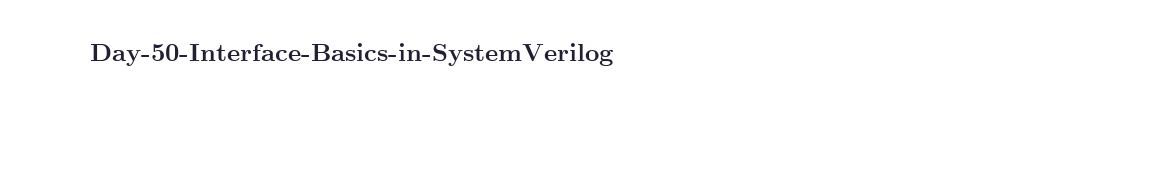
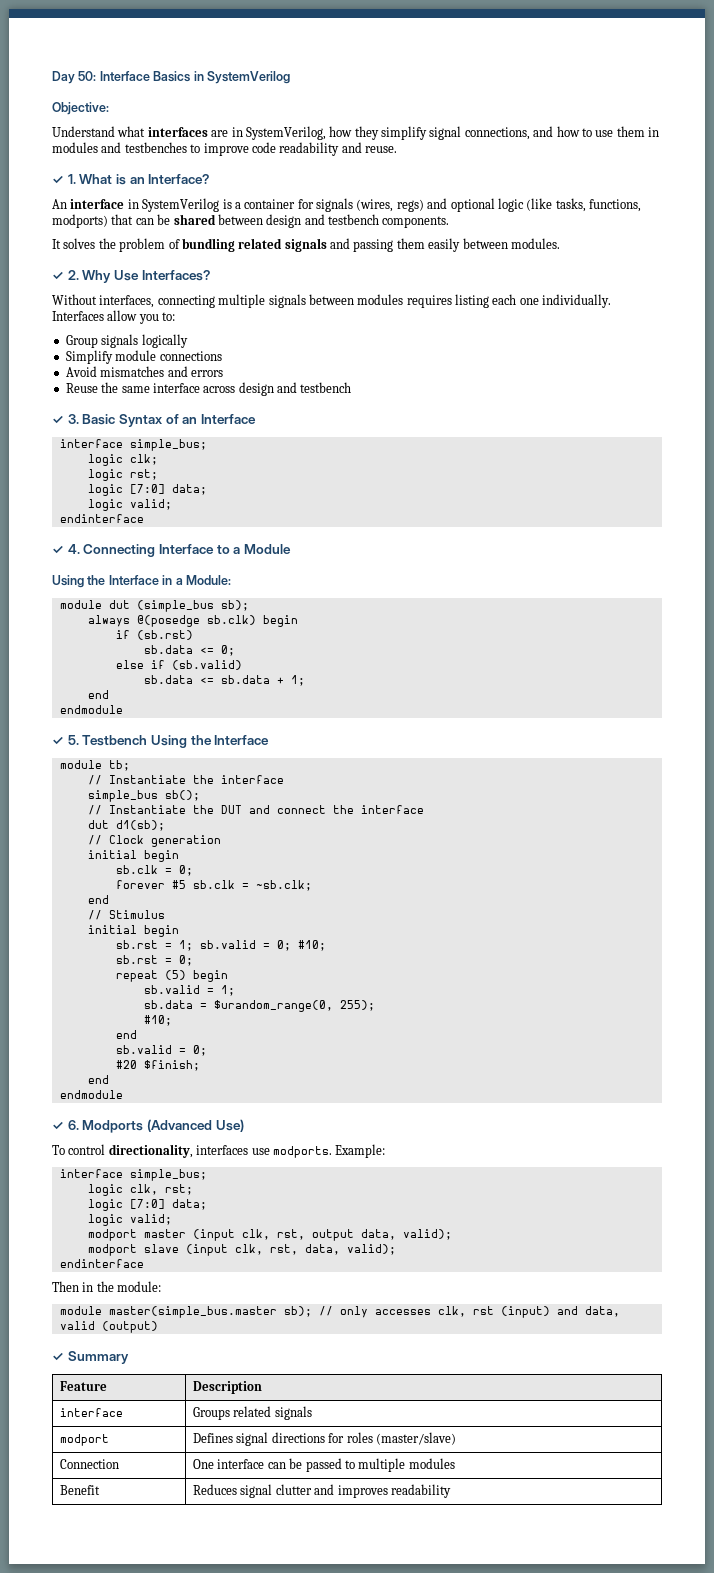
- Day-50-Interface-Basics-in-SystemVerilog
+ Day 50: Interface Basics in SystemVerilog
+ Objective:
+ Understand what interfaces are in SystemVerilog, how they simplify signal connections, and how to use them in modules and testbenches to improve code readability and reuse.
+ ✓ 1. What is an Interface?
+ An interface in SystemVerilog is a container for signals (wires, regs) and optional logic (like tasks, functions, modports) that can be shared between design and testbench components.
+ It solves the problem of bundling related signals and passing them easily between modules.
+ ✓ 2. Why Use Interfaces?
+ Without interfaces, connecting multiple signals between modules requires listing each one individually. Interfaces allow you to:
+ Group signals logically
+ Simplify module connections
+ Avoid mismatches and errors
+ Reuse the same interface across design and testbench
+ ✓ 3. Basic Syntax of an Interface
+ interface simple_bus;
+ logic clk;
+ logic rst;
+ logic [7:0] data;
+ logic valid;
+ endinterface
+ ✓ 4. Connecting Interface to a Module
+ Using the Interface in a Module:
+ module dut (simple_bus sb);
+ always @(posedge sb.clk) begin
+ if (sb.rst)
+ sb.data <= 0;
+ else if (sb.valid)
+ sb.data <= sb.data + 1;
+ end
+ endmodule
+ ✓ 5. Testbench Using the Interface
+ module tb;
+ // Instantiate the interface
+ simple_bus sb();
+ // Instantiate the DUT and connect the interface
+ dut d1(sb);
+ // Clock generation
+ initial begin
+ sb.clk = 0;
+ forever #5 sb.clk = ~sb.clk;
+ end
+ // Stimulus
+ initial begin
+ sb.rst = 1; sb.valid = 0; #10;
+ sb.rst = 0;
+ repeat (5) begin
+ sb.valid = 1;
+ sb.data = $urandom_range(0, 255);
+ #10;
+ end
+ sb.valid = 0;
+ #20 $finish;
+ end
+ endmodule
+ ✓ 6. Modports (Advanced Use)
+ To control directionality, interfaces use modports. Example:
+ interface simple_bus;
+ logic clk, rst;
+ logic [7:0] data;
+ logic valid;
+ modport master (input clk, rst, output data, valid);
+ modport slave (input clk, rst, data, valid);
+ endinterface
+ Then in the module:
+ module master(simple_bus.master sb); // only accesses clk, rst (input) and data, valid (output)
+ ✓ Summary
+ Feature | Description
+ interface | Groups related signals
+ modport | Defines signal directions for roles (master/slave)
+ Connection | One interface can be passed to multiple modules
+ Benefit | Reduces signal clutter and improves readability

